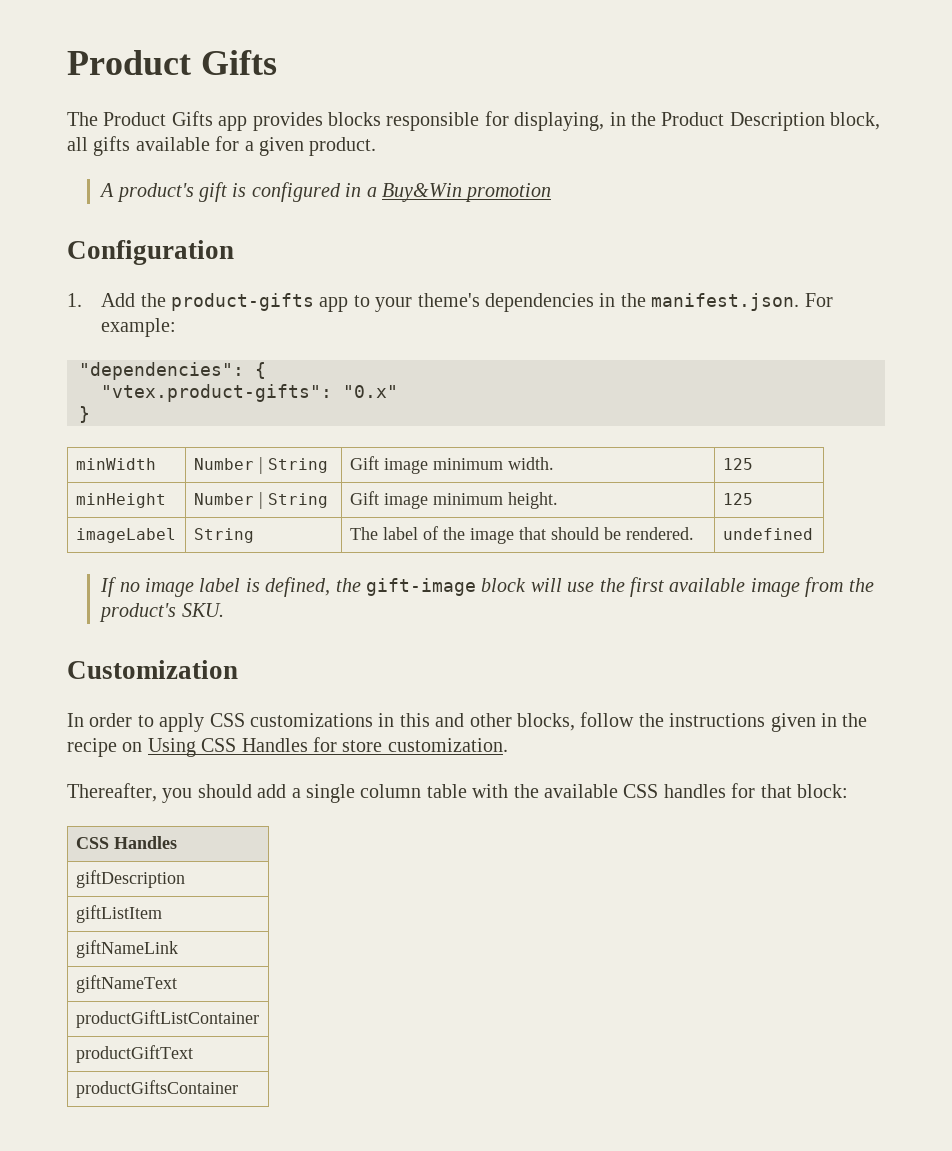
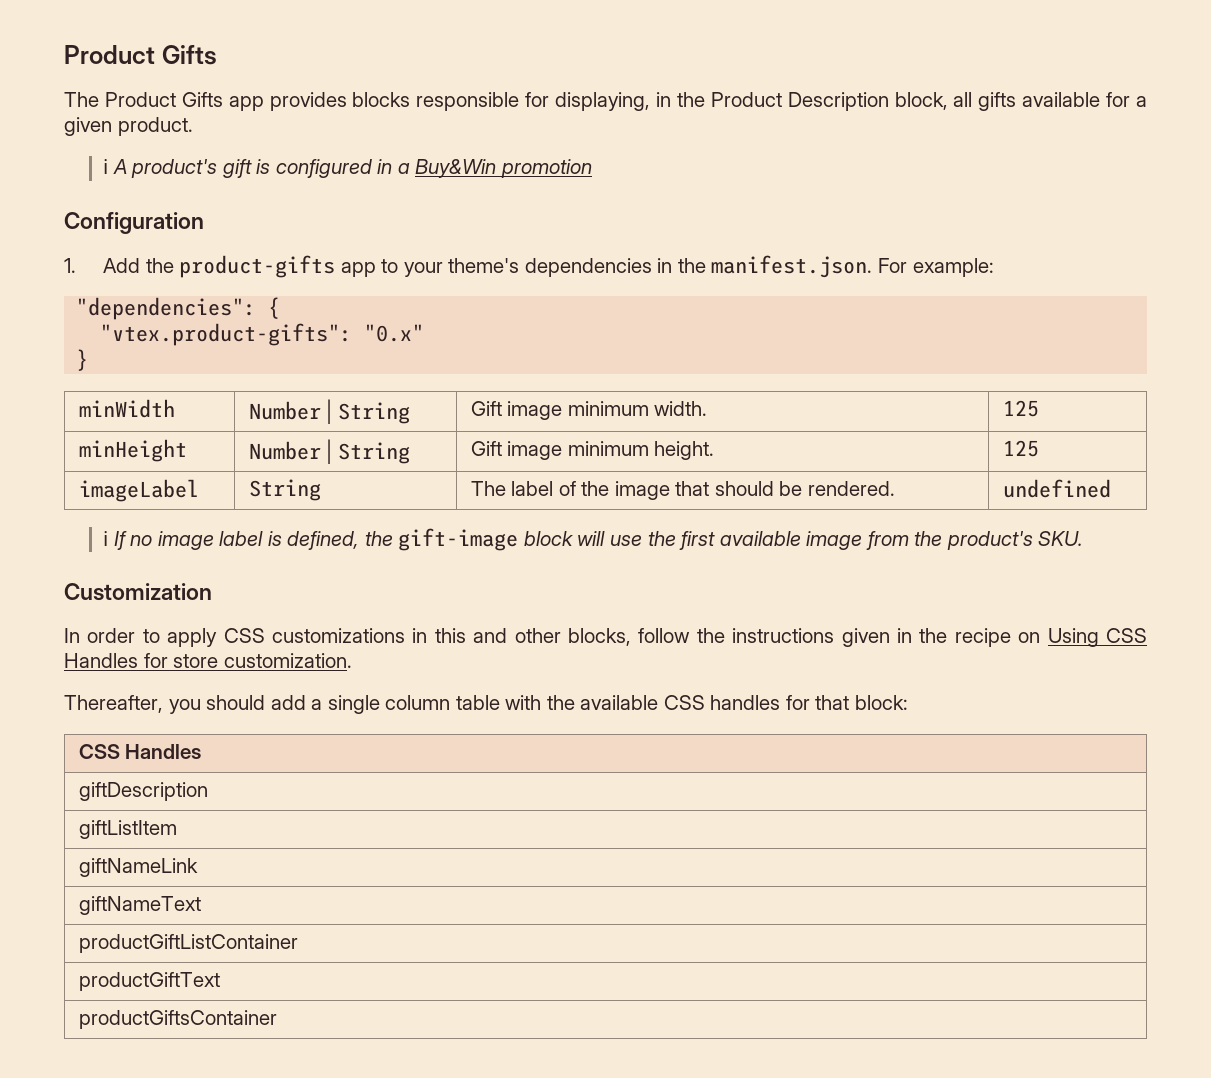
- A product's gift is configured in a Buy&Win promotion
+ ℹ A product's gift is configured in a Buy&Win promotion
- If no image label is defined, the gift-image block will use the first available image from the product's SKU.
+ ℹ If no image label is defined, the gift-image block will use the first available image from the product's SKU.

